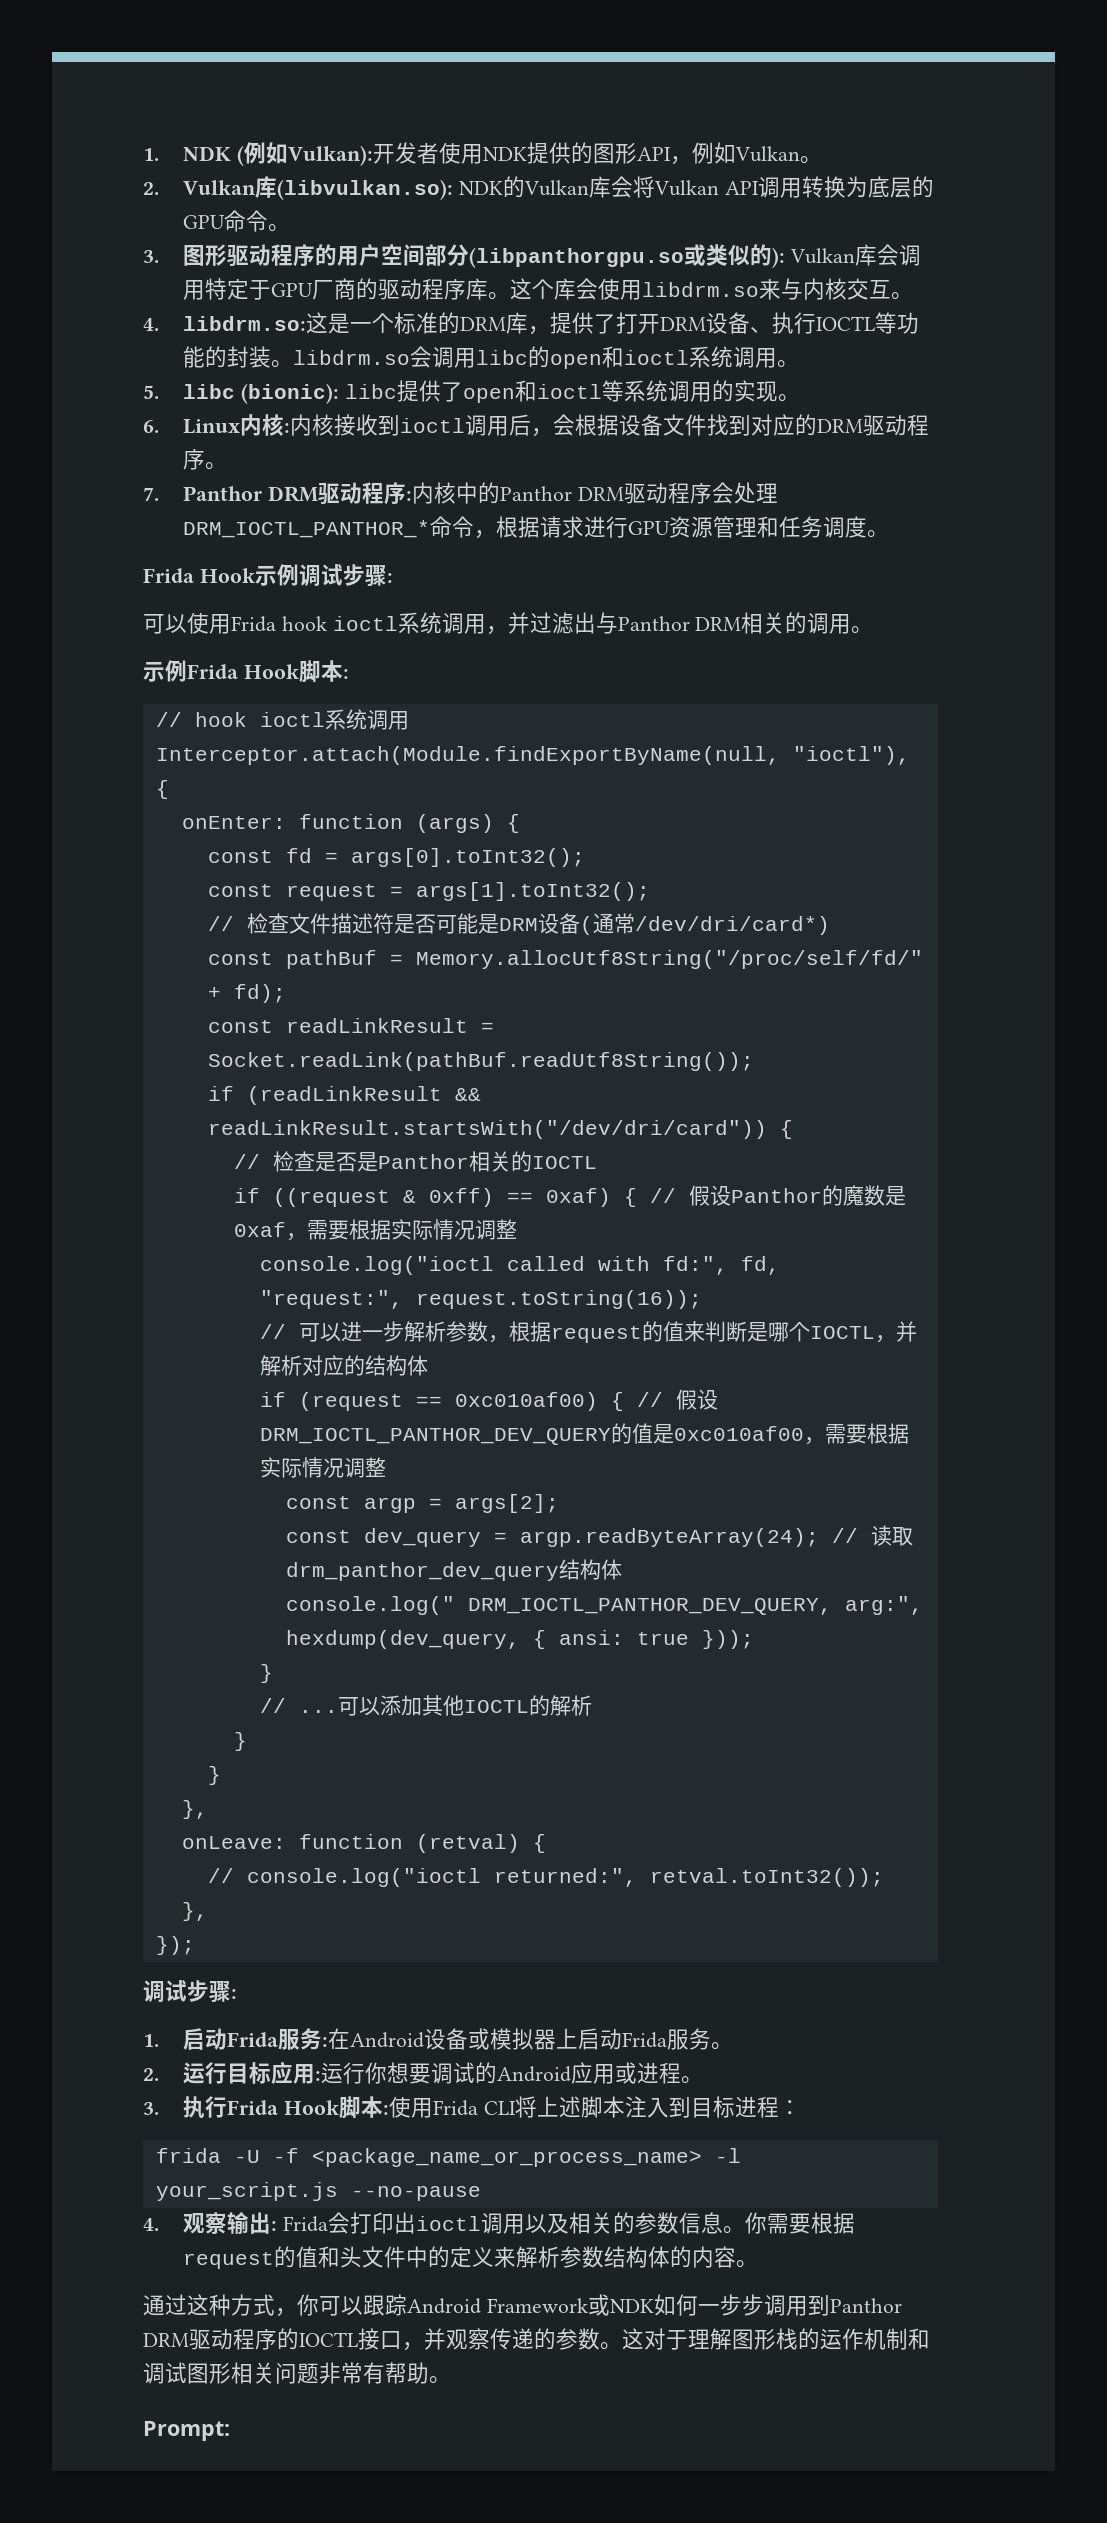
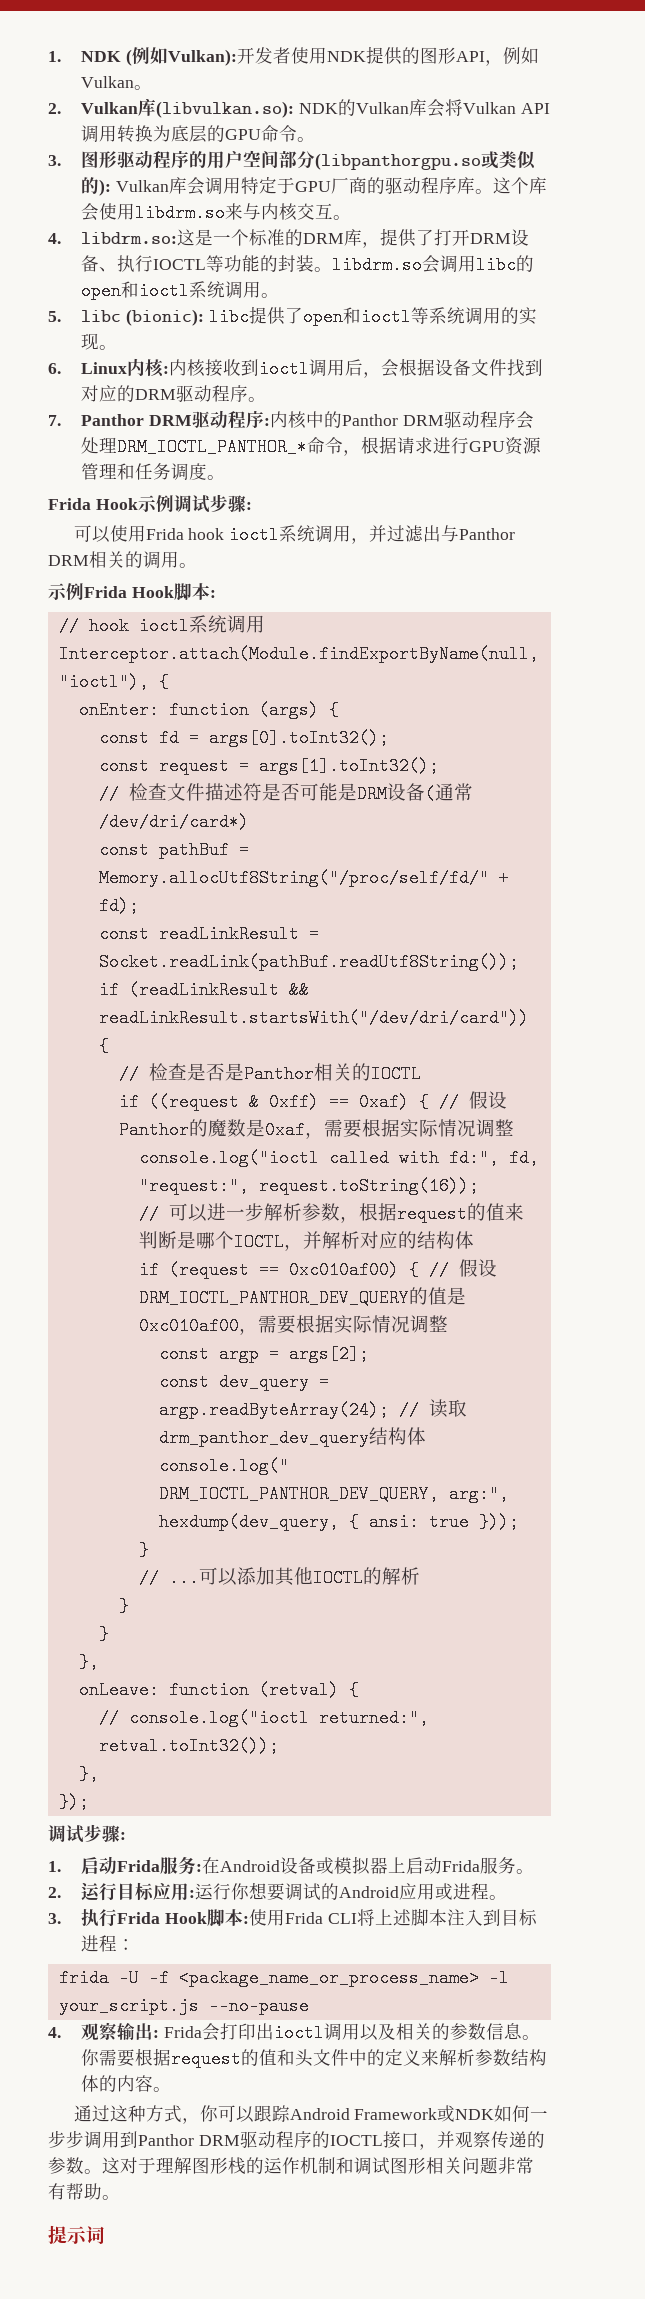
- Prompt:
+ 提示词

